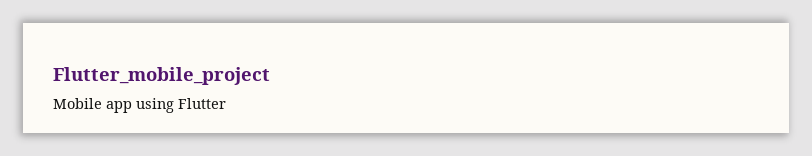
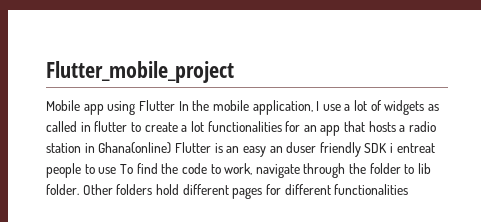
- Mobile app using Flutter
+ Mobile app using Flutter In the mobile application, I use a lot of widgets as called in flutter to create a lot functionalities for an app that hosts a radio station in Ghana(online) Flutter is an easy an duser friendly SDK i entreat people to use To find the code to work, navigate through the folder to lib folder. Other folders hold different pages for different functionalities

